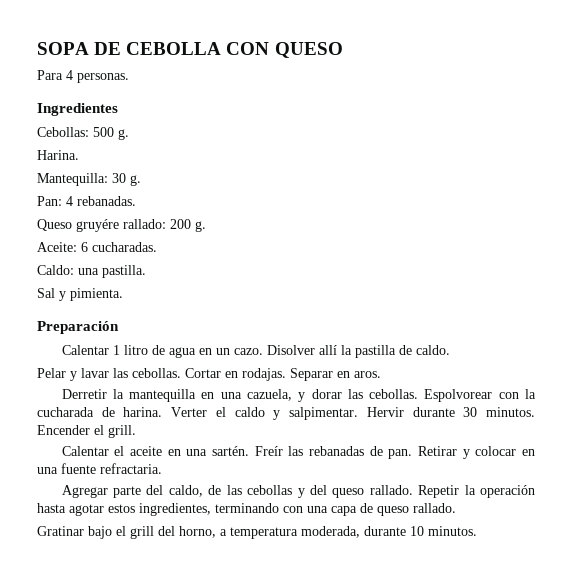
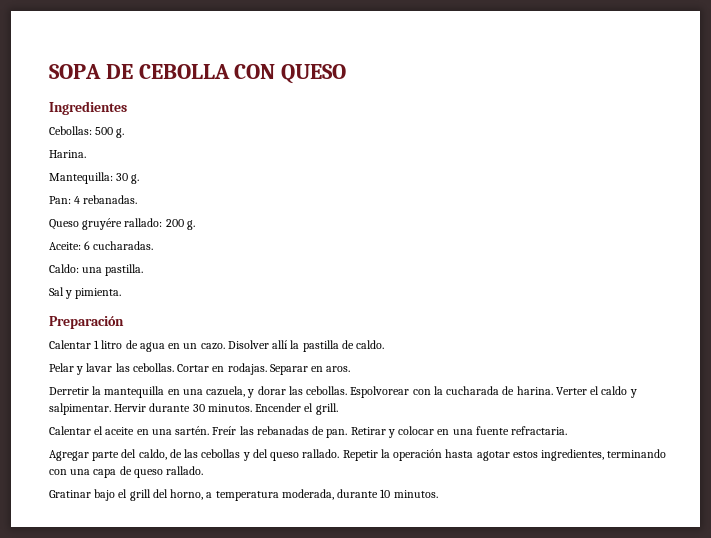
- Para 4 personas.

